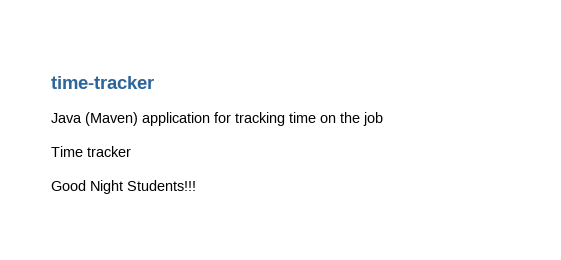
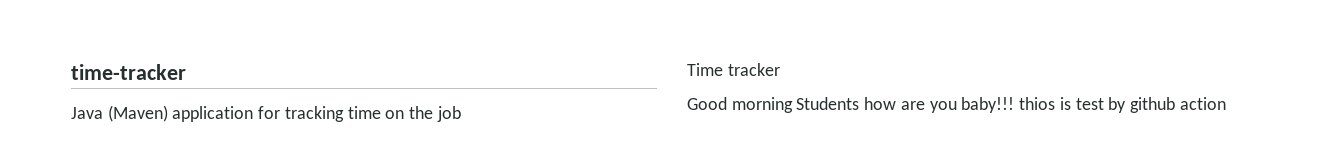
- Good Night Students!!!
+ Good morning Students how are you baby!!! thios is test by github action

